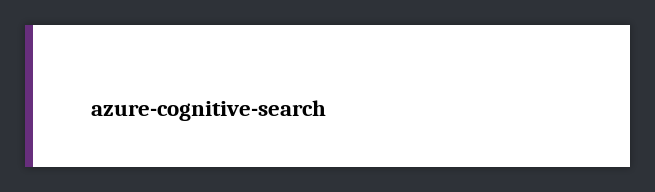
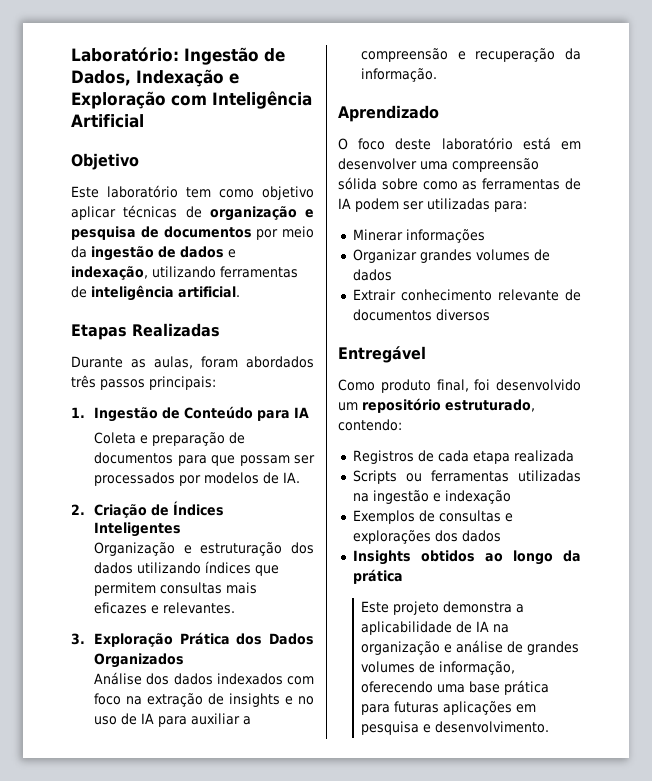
- azure-cognitive-search
+ Laboratório: Ingestão de Dados, Indexação e Exploração com Inteligência Artificial
+ Objetivo
+ Este laboratório tem como objetivo aplicar técnicas de organização e pesquisa de documentos por meio da ingestão de dados e indexação, utilizando ferramentas de inteligência artificial.
+ Etapas Realizadas
+ Durante as aulas, foram abordados três passos principais:
+ 1. Ingestão de Conteúdo para IA
+ Coleta e preparação de documentos para que possam ser processados por modelos de IA.
+ 2. Criação de Índices Inteligentes
+ Organização e estruturação dos dados utilizando índices que permitem consultas mais eficazes e relevantes.
+ 3. Exploração Prática dos Dados Organizados
+ Análise dos dados indexados com foco na extração de insights e no uso de IA para auxiliar a compreensão e recuperação da informação.
+ Aprendizado
+ O foco deste laboratório está em desenvolver uma compreensão sólida sobre como as ferramentas de IA podem ser utilizadas para:
+ Minerar informações
+ Organizar grandes volumes de dados
+ Extrair conhecimento relevante de documentos diversos
+ Entregável
+ Como produto final, foi desenvolvido um repositório estruturado, contendo:
+ Registros de cada etapa realizada
+ Scripts ou ferramentas utilizadas na ingestão e indexação
+ Exemplos de consultas e explorações dos dados
+ Insights obtidos ao longo da prática
+ Este projeto demonstra a aplicabilidade de IA na organização e análise de grandes volumes de informação, oferecendo uma base prática para futuras aplicações em pesquisa e desenvolvimento.

